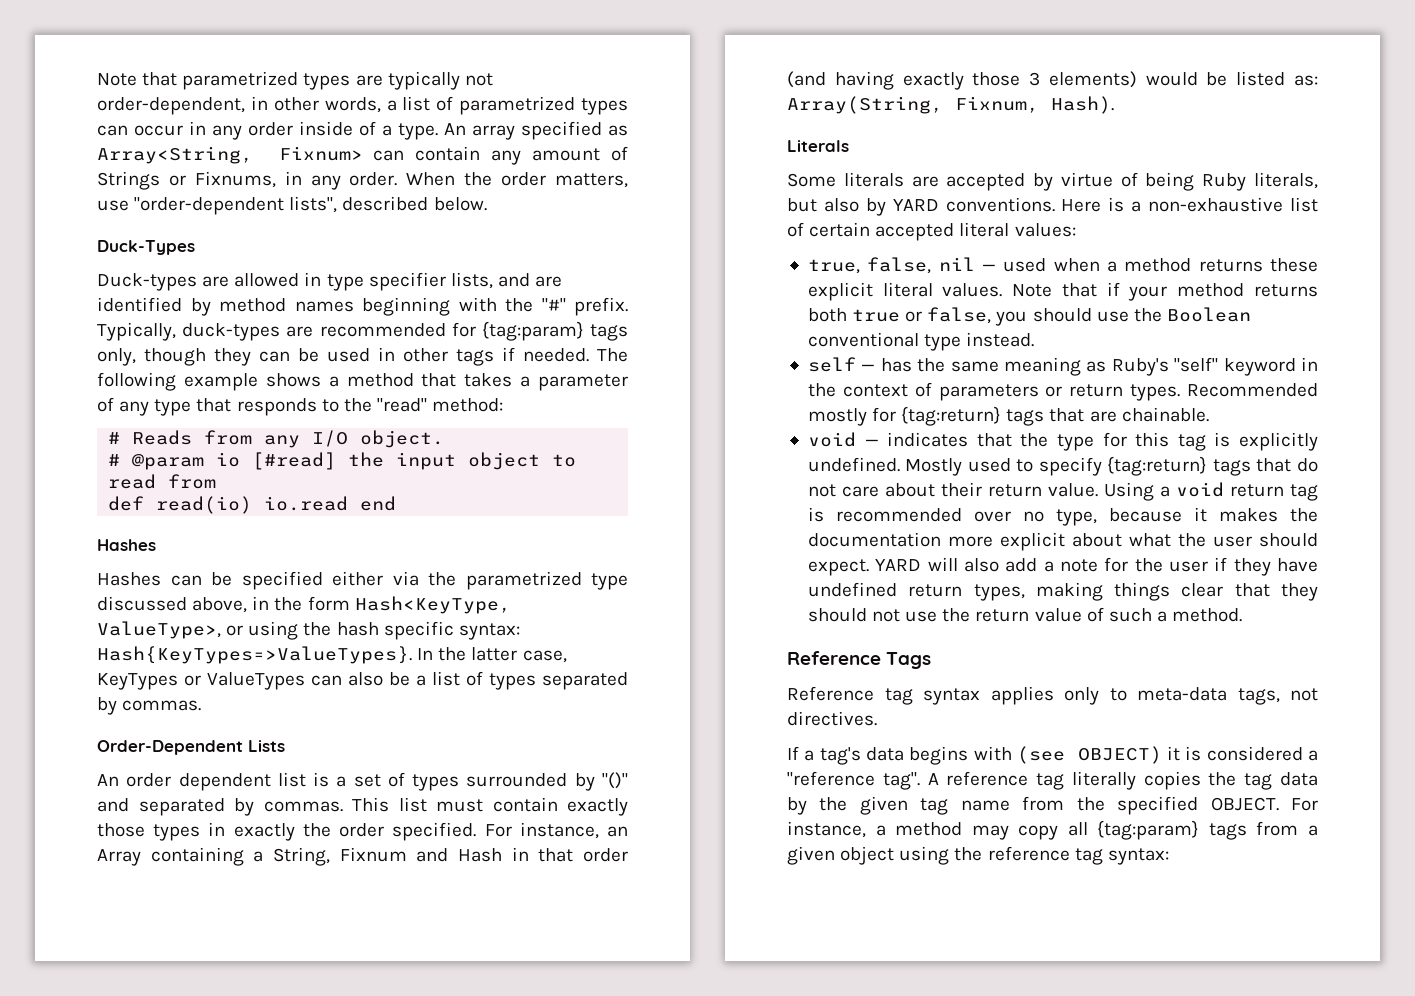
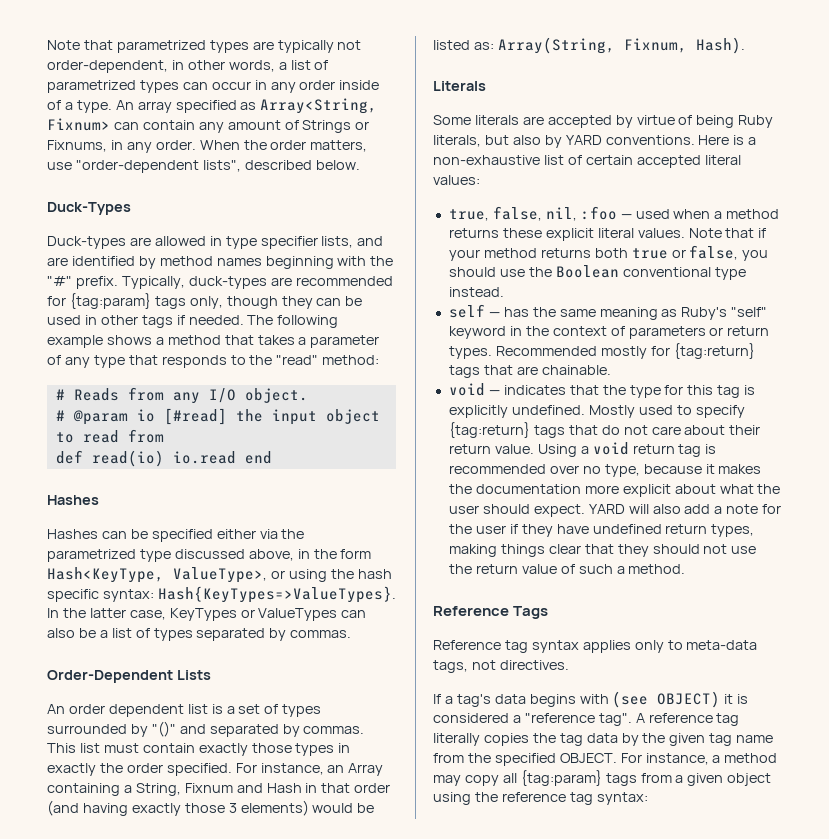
- true, false, nil — used when a method returns these explicit literal values.
+ true, false, nil, :foo — used when a method returns these explicit literal values.

